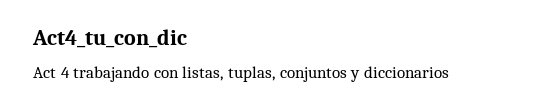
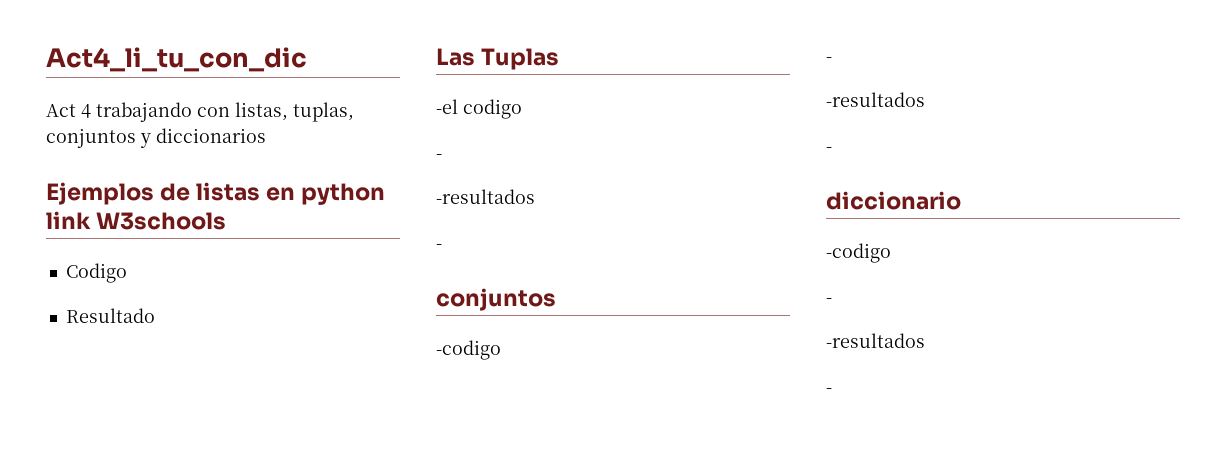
- Act4_tu_con_dic
+ Act4_li_tu_con_dic
+ Ejemplos de listas en python link W3schools
+ Codigo
+ Resultado
+ Las Tuplas
+ -el codigo
+ -
+ -resultados
+ -
+ conjuntos
+ -codigo
+ -
+ -resultados
+ -
+ diccionario
+ -codigo
+ -
+ -resultados
+ -

